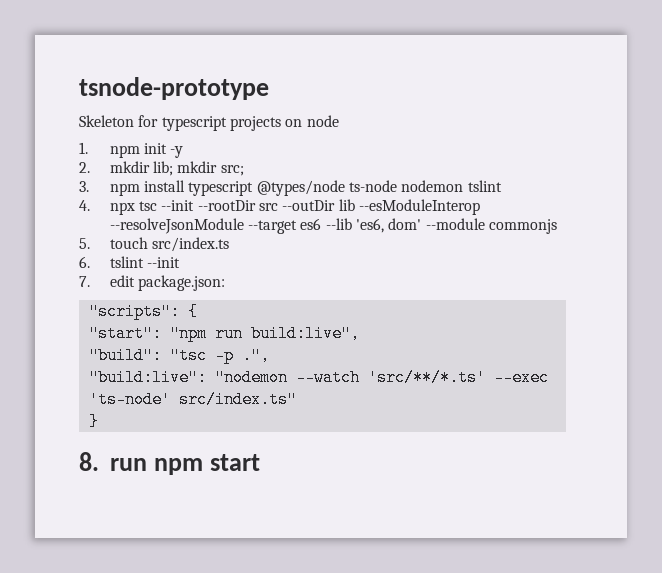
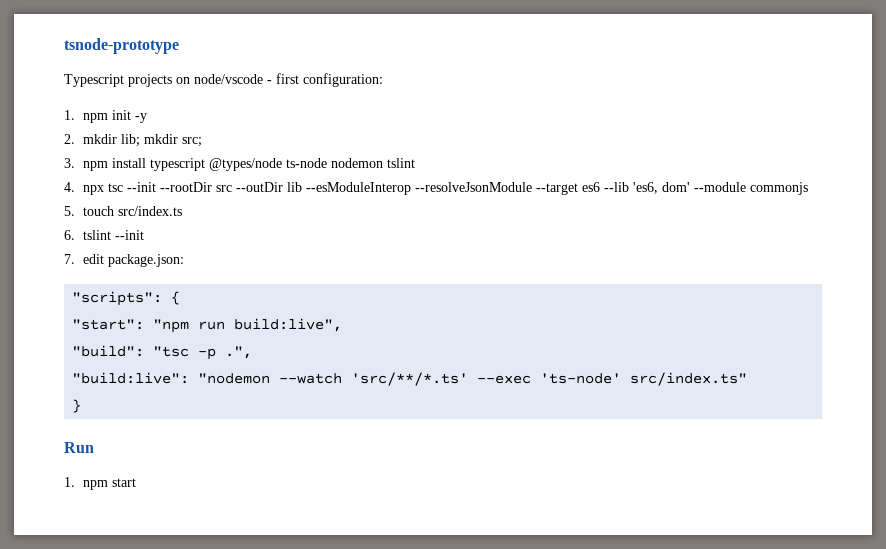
- Skeleton for typescript projects on node
+ Typescript projects on node/vscode - first configuration:
- 8. run npm start
+ Run
+ 1. npm start

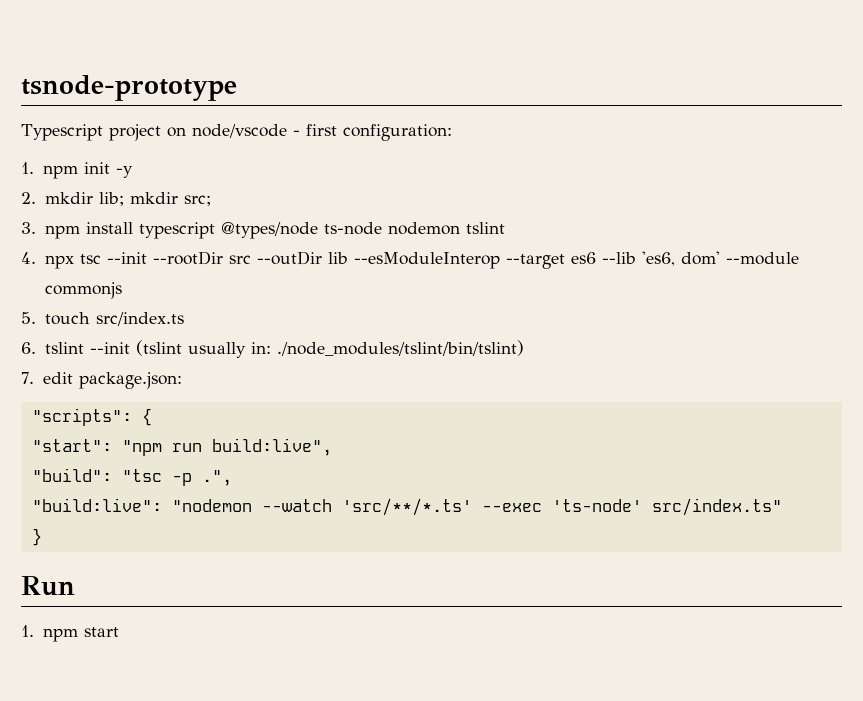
- Typescript projects on node/vscode - first configuration:
+ Typescript project on node/vscode - first configuration:
- 4. npx tsc --init --rootDir src --outDir lib --esModuleInterop --resolveJsonModule --target es6 --lib 'es6, dom' --module commonjs
+ 4. npx tsc --init --rootDir src --outDir lib --esModuleInterop --target es6 --lib 'es6, dom' --module commonjs
- 6. tslint --init
+ 6. tslint --init (tslint usually in: ./node_modules/tslint/bin/tslint)

